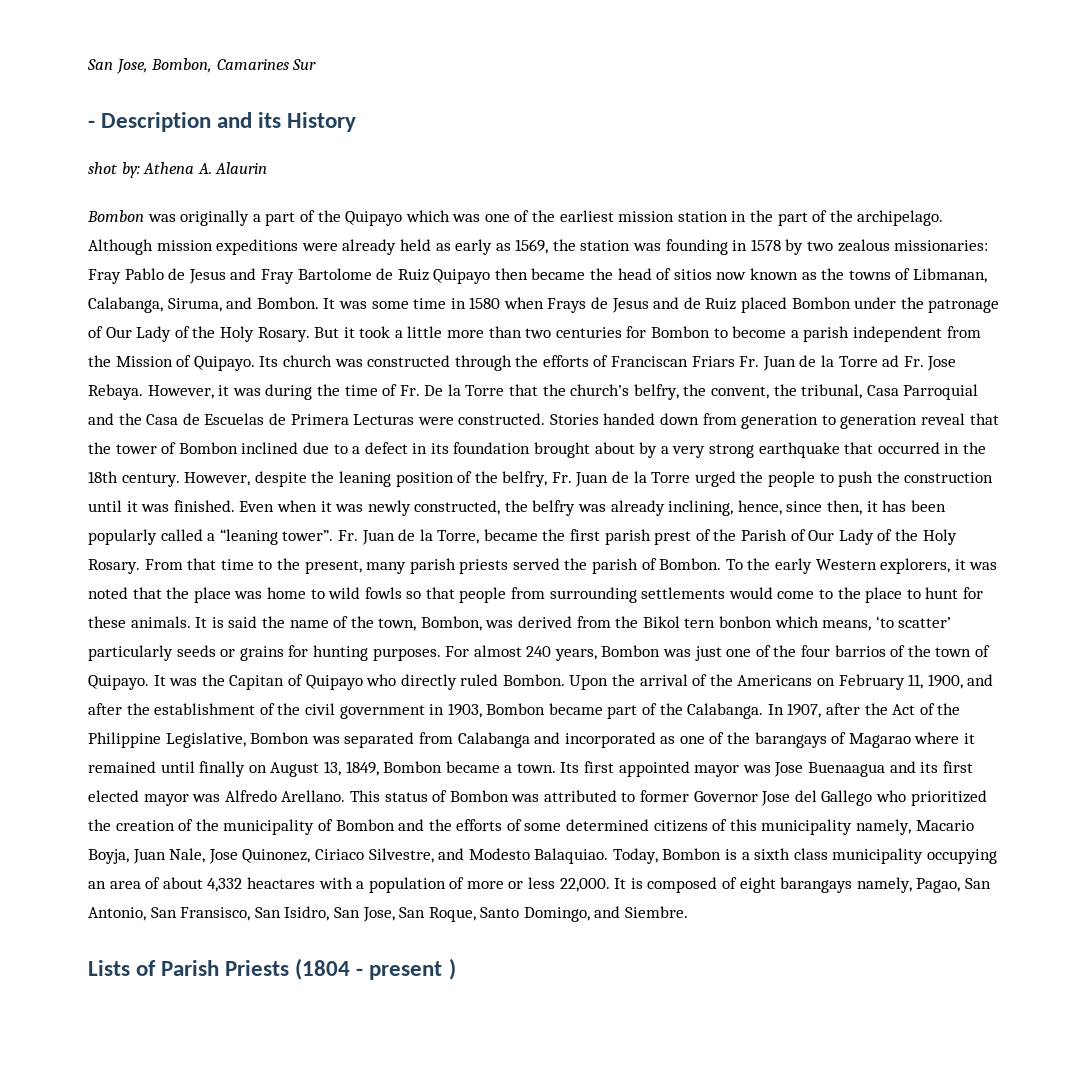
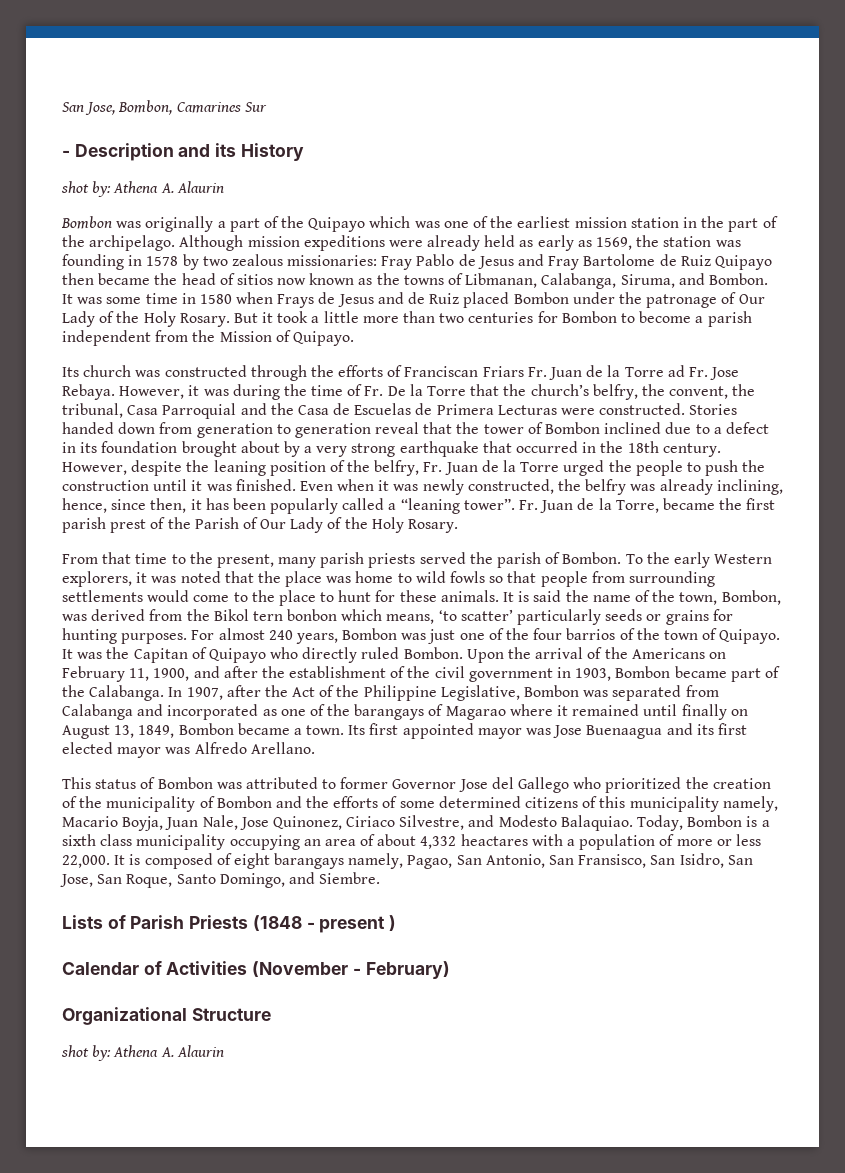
- But it took a little more than two centuries for Bombon to become a parish independent from the Mission of Quipayo. Its church was constructed through the efforts of Franciscan Friars Fr. Juan de la Torre ad Fr. Jose Rebaya.
+ But it took a little more than two centuries for Bombon to become a parish independent from the Mission of Quipayo.
+ Its church was constructed through the efforts of Franciscan Friars Fr. Juan de la Torre ad Fr. Jose Rebaya.
- Fr. Juan de la Torre, became the first parish prest of the Parish of Our Lady of the Holy Rosary. From that time to the present, many parish priests served the parish of Bombon.
+ Fr. Juan de la Torre, became the first parish prest of the Parish of Our Lady of the Holy Rosary.
+ From that time to the present, many parish priests served the parish of Bombon.
- Its first appointed mayor was Jose Buenaagua and its first elected mayor was Alfredo Arellano. This status of Bombon was attributed to former Governor Jose del Gallego who prioritized the creation of the municipality of Bombon and the efforts of some determined citizens of this municipality namely, Macario Boyja, Juan Nale, Jose Quinonez, Ciriaco Silvestre, and Modesto Balaquiao.
+ Its first appointed mayor was Jose Buenaagua and its first elected mayor was Alfredo Arellano.
+ This status of Bombon was attributed to former Governor Jose del Gallego who prioritized the creation of the municipality of Bombon and the efforts of some determined citizens of this municipality namely, Macario Boyja, Juan Nale, Jose Quinonez, Ciriaco Silvestre, and Modesto Balaquiao.
- Lists of Parish Priests (1804 - present )
+ Lists of Parish Priests (1848 - present )
+ Calendar of Activities (November - February)
+ Organizational Structure
+ shot by: Athena A. Alaurin

